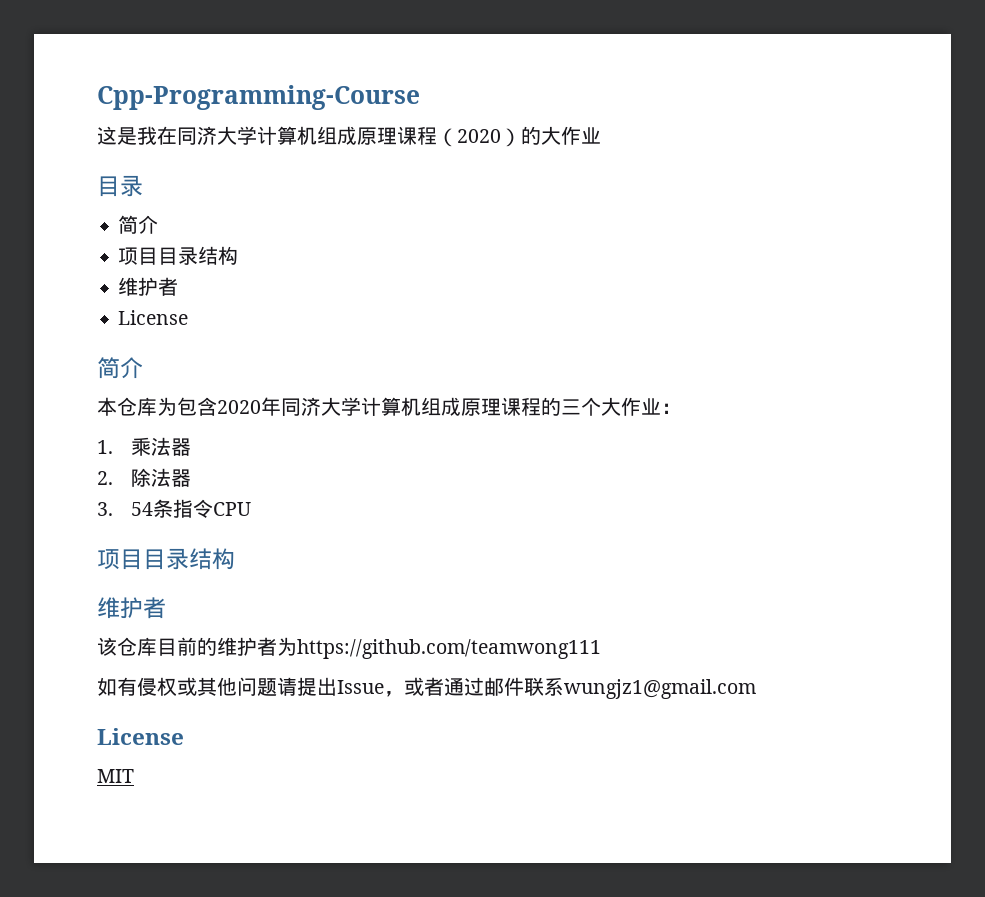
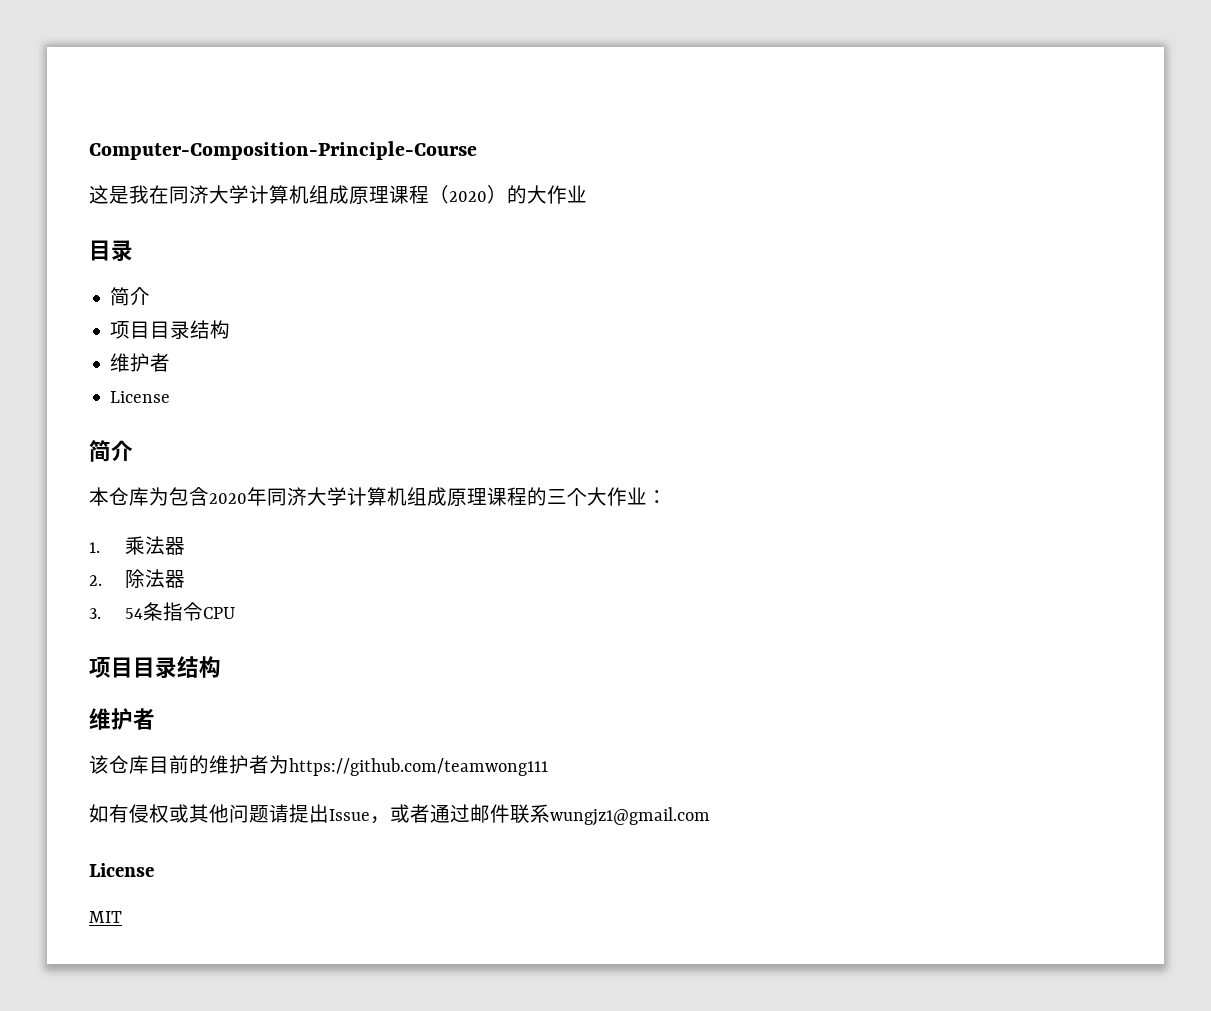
- Cpp-Programming-Course
+ Computer-Composition-Principle-Course

